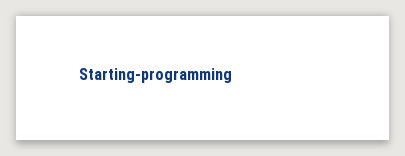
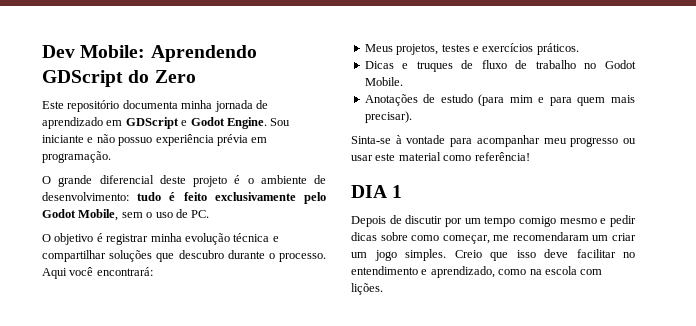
- Starting-programming
+ Dev Mobile: Aprendendo GDScript do Zero
+ Este repositório documenta minha jornada de aprendizado em GDScript e Godot Engine. Sou iniciante e não possuo experiência prévia em programação.
+ O grande diferencial deste projeto é o ambiente de desenvolvimento: tudo é feito exclusivamente pelo Godot Mobile, sem o uso de PC.
+ O objetivo é registrar minha evolução técnica e compartilhar soluções que descubro durante o processo. Aqui você encontrará:
+ Meus projetos, testes e exercícios práticos.
+ Dicas e truques de fluxo de trabalho no Godot Mobile.
+ Anotações de estudo (para mim e para quem mais precisar).
+ Sinta-se à vontade para acompanhar meu progresso ou usar este material como referência!
+ DIA 1
+ Depois de discutir por um tempo comigo mesmo e pedir dicas sobre como começar, me recomendaram um criar um jogo simples. Creio que isso deve facilitar no entendimento e aprendizado, como na escola com lições.

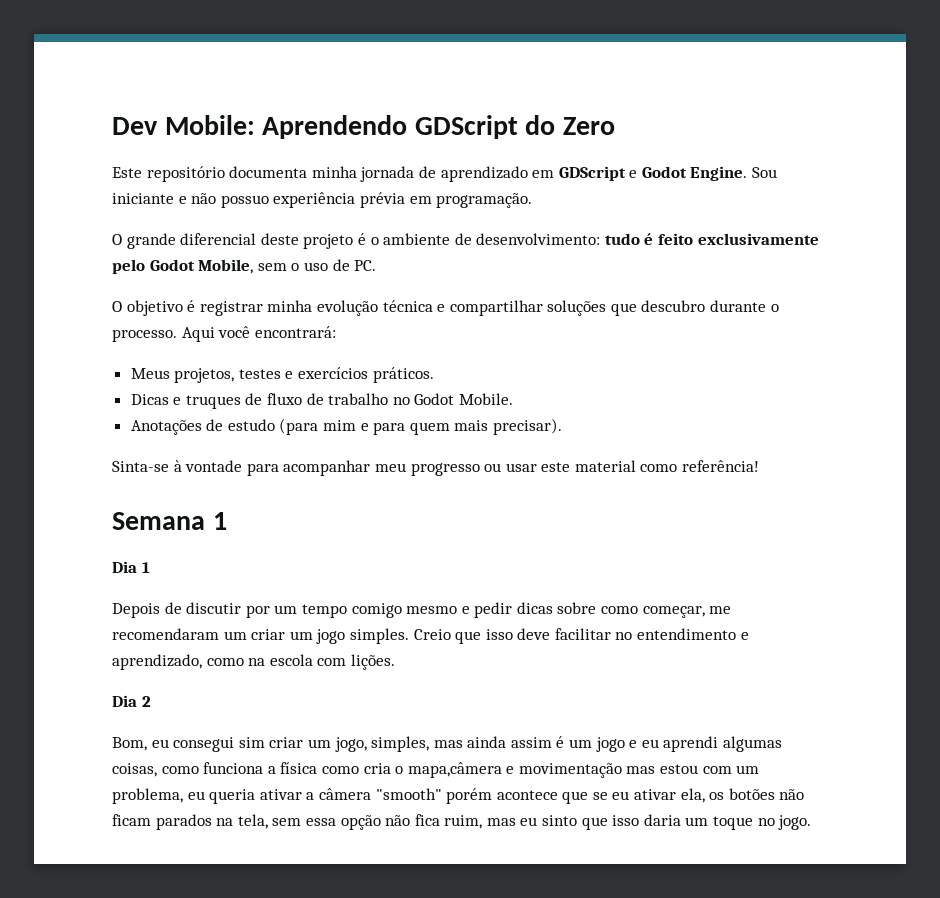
- DIA 1
+ Semana 1
+ Dia 1
+ Dia 2
+ Bom, eu consegui sim criar um jogo, simples, mas ainda assim é um jogo e eu aprendi algumas coisas, como funciona a física como cria o mapa,câmera e movimentação mas estou com um problema, eu queria ativar a câmera "smooth" porém acontece que se eu ativar ela, os botões não ficam parados na tela, sem essa opção não fica ruim, mas eu sinto que isso daria um toque no jogo.

